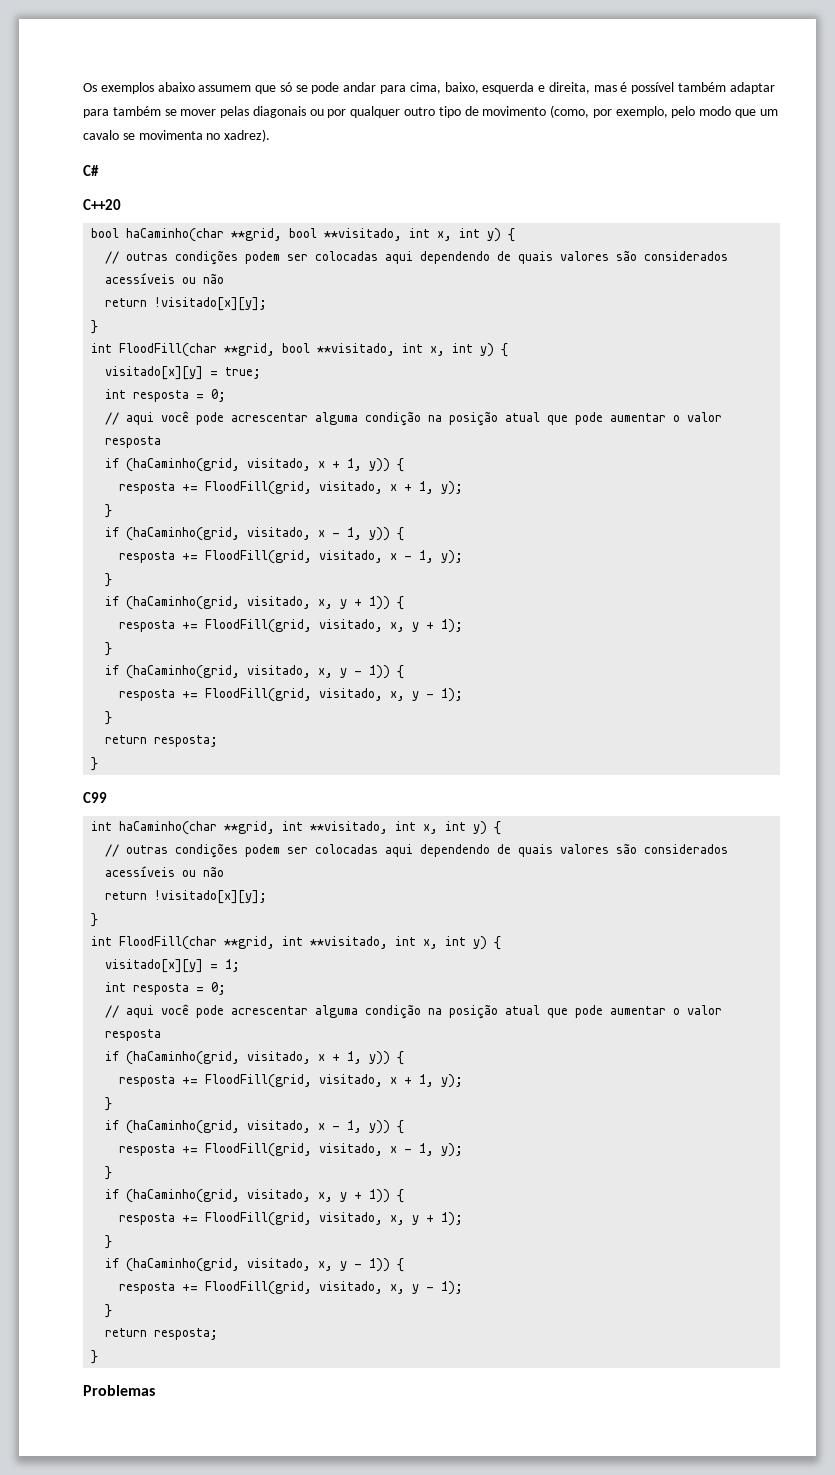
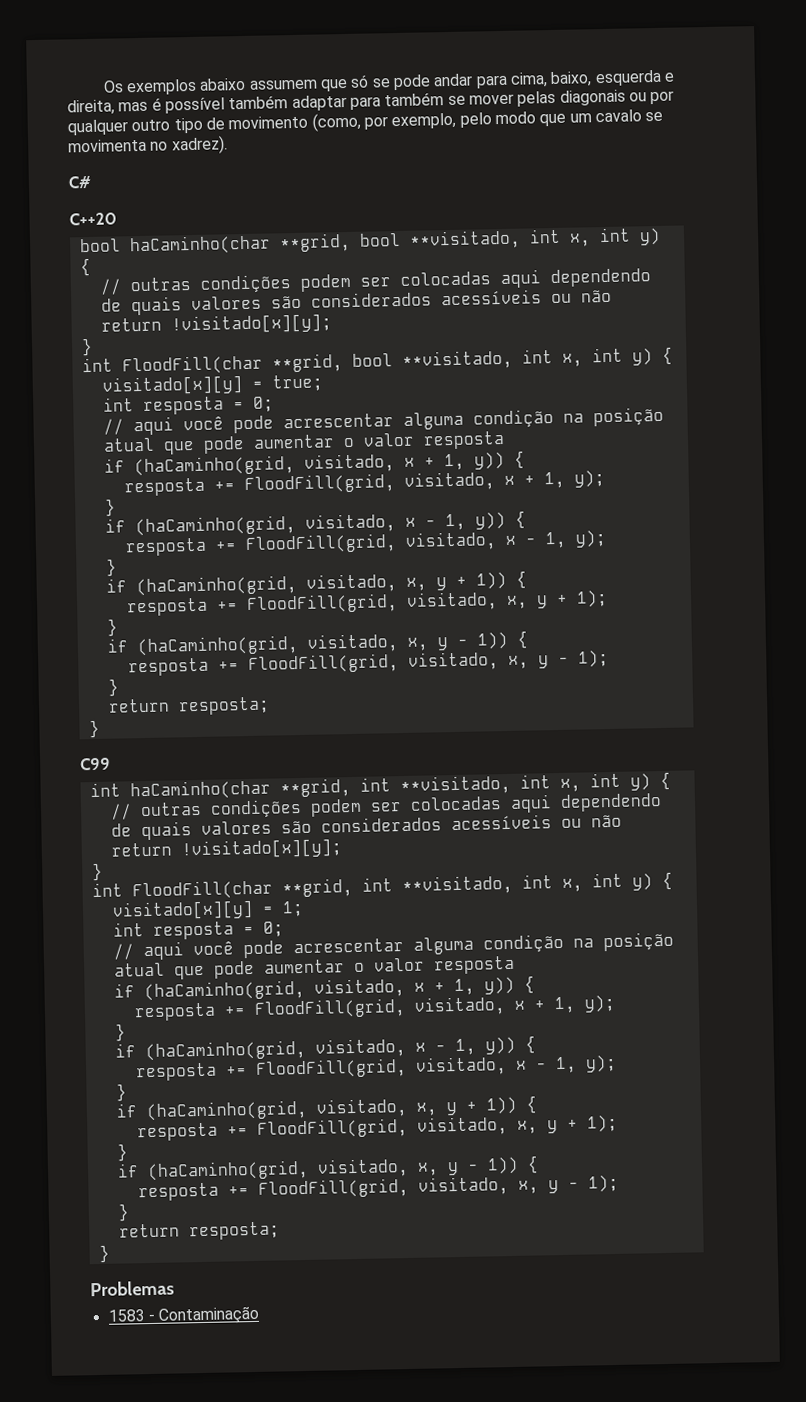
+ 1583 - Contaminação

